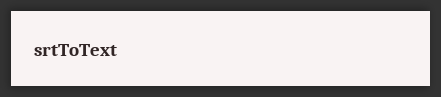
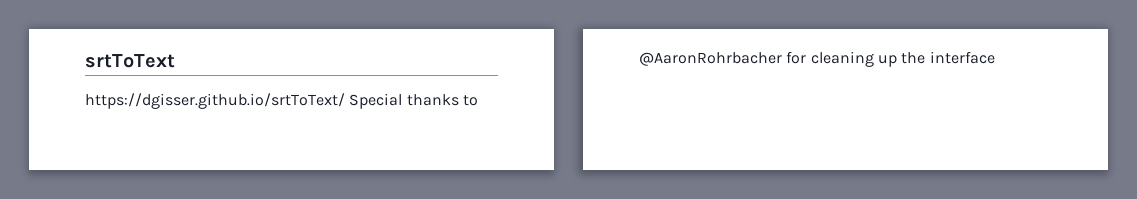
+ https://dgisser.github.io/srtToText/ Special thanks to @AaronRohrbacher for cleaning up the interface

